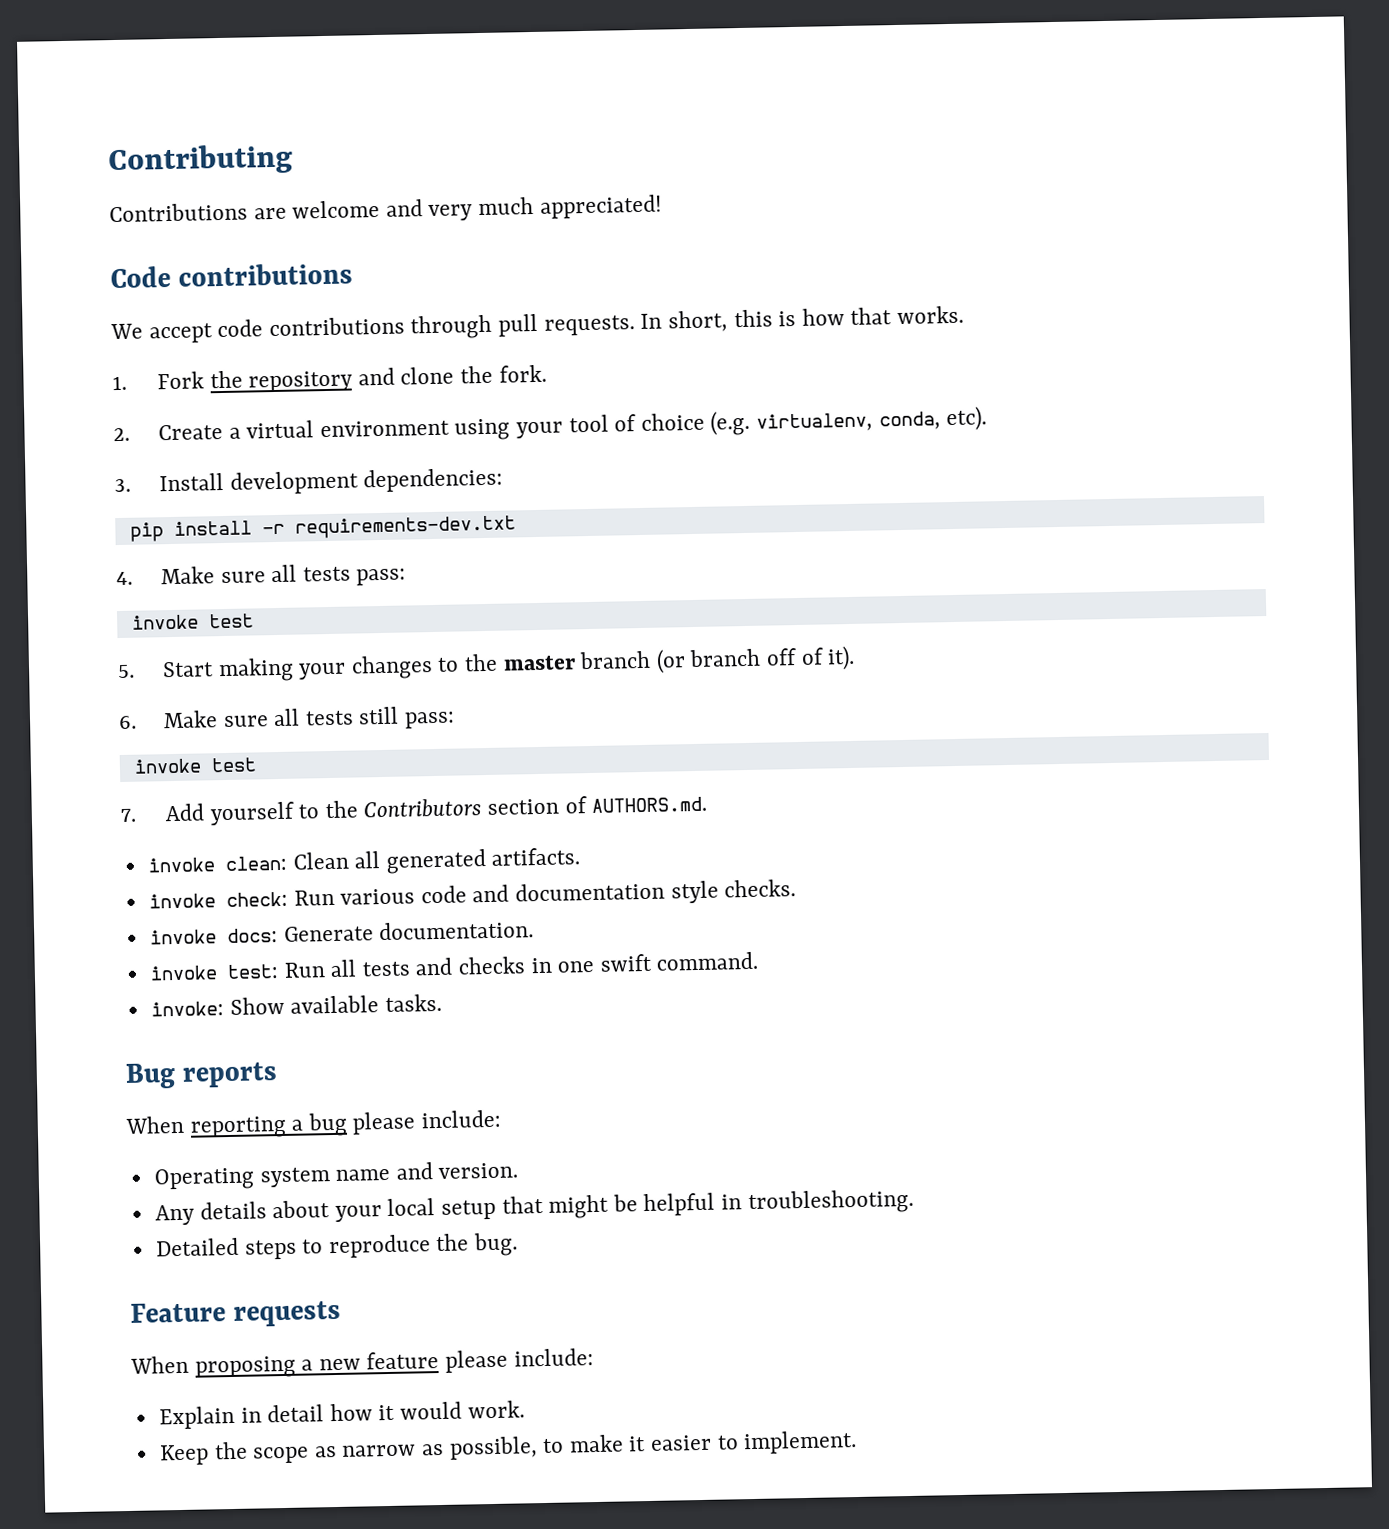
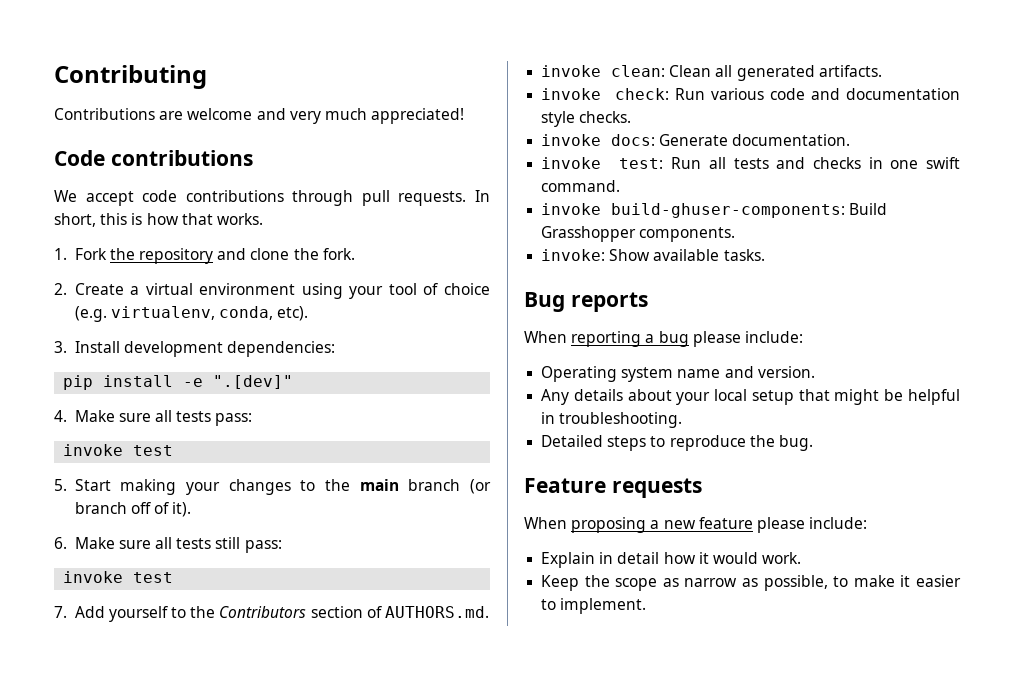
- pip install -r requirements-dev.txt
+ pip install -e ".[dev]"
- 5. Start making your changes to the master branch (or branch off of it).
+ 5. Start making your changes to the main branch (or branch off of it).
+ invoke build-ghuser-components: Build Grasshopper components.

